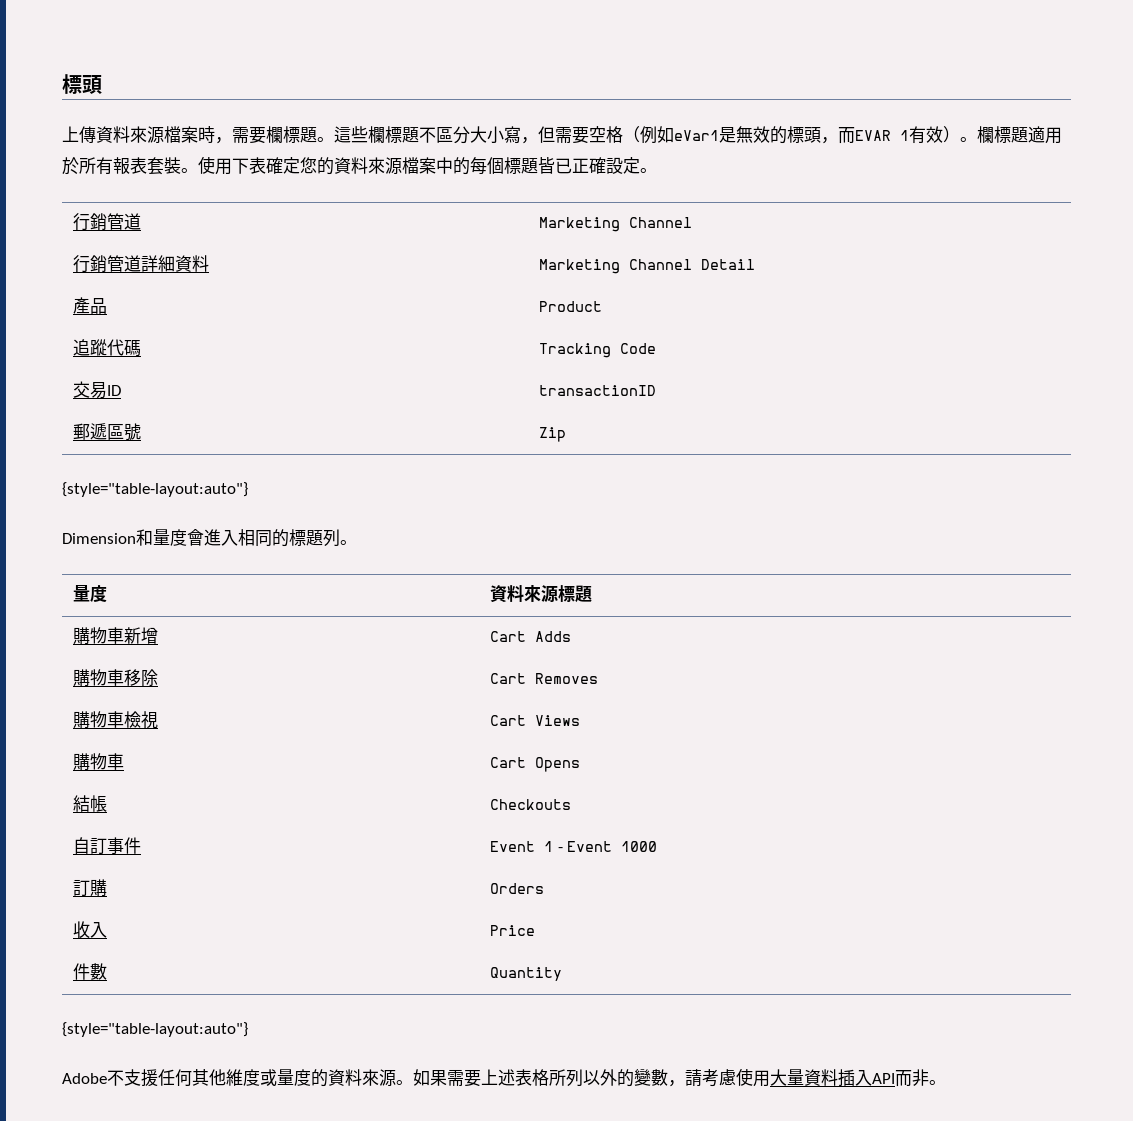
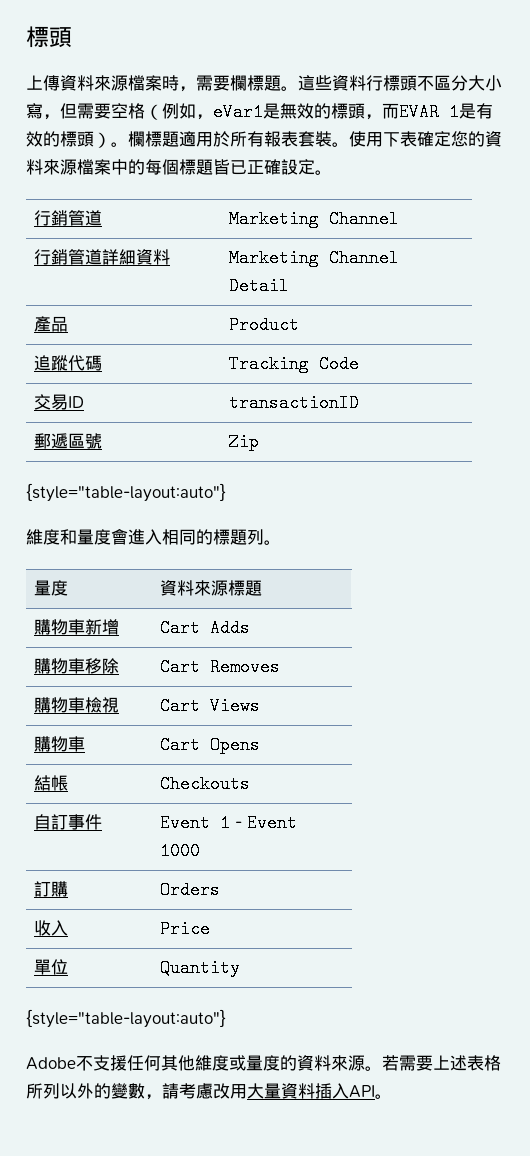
- 這些欄標題不區分大小寫，但需要空格（例如eVar1是無效的標頭，而EVAR 1有效）。
+ 這些資料行標頭不區分大小寫，但需要空格（例如，eVar1是無效的標頭，而EVAR 1是有效的標頭）。
- Dimension和量度會進入相同的標題列。
+ 維度和量度會進入相同的標題列。
- 件數 | Quantity
+ 單位 | Quantity
- 如果需要上述表格所列以外的變數，請考慮使用大量資料插入API而非。
+ 若需要上述表格所列以外的變數，請考慮改用大量資料插入API。

